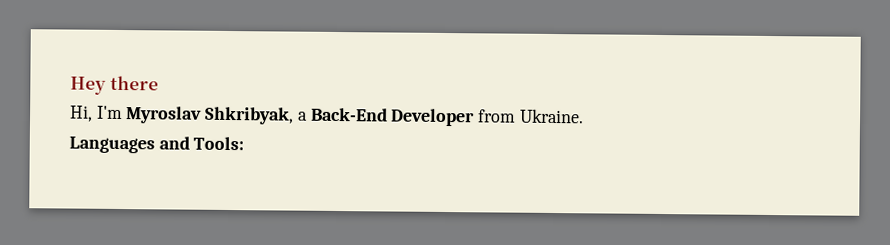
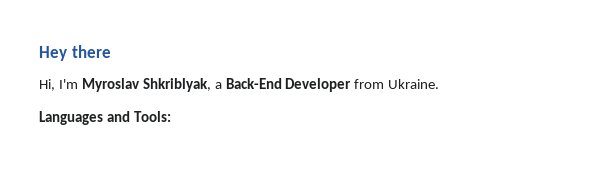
- Hi, I'm Myroslav Shkribyak, a Back-End Developer from Ukraine.
+ Hi, I'm Myroslav Shkriblyak, a Back-End Developer from Ukraine.

